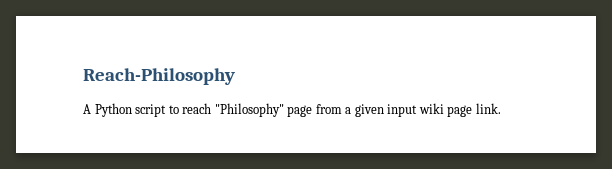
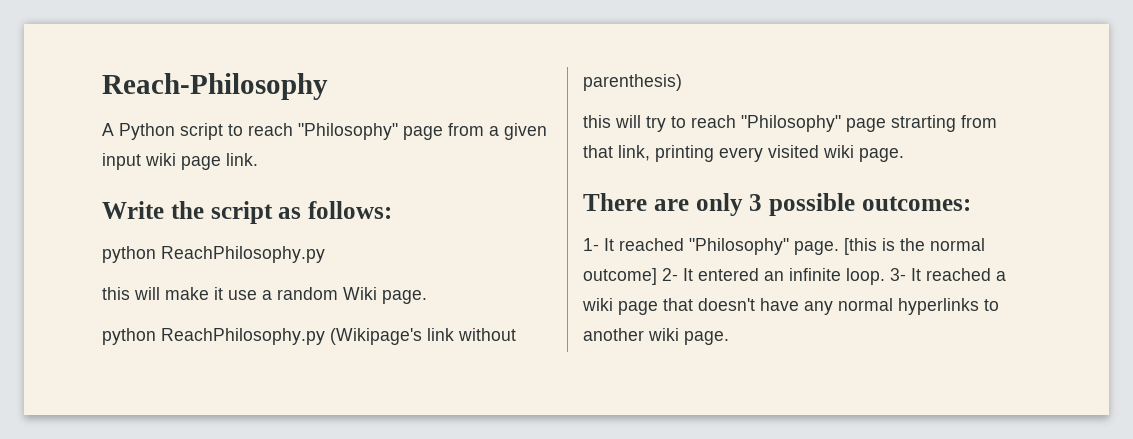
+ Write the script as follows:
+ python ReachPhilosophy.py
+ this will make it use a random Wiki page.
+ python ReachPhilosophy.py (Wikipage's link without parenthesis)
+ this will try to reach "Philosophy" page strarting from that link, printing every visited wiki page.
+ There are only 3 possible outcomes:
+ 1- It reached "Philosophy" page. [this is the normal outcome] 2- It entered an infinite loop. 3- It reached a wiki page that doesn't have any normal hyperlinks to another wiki page.

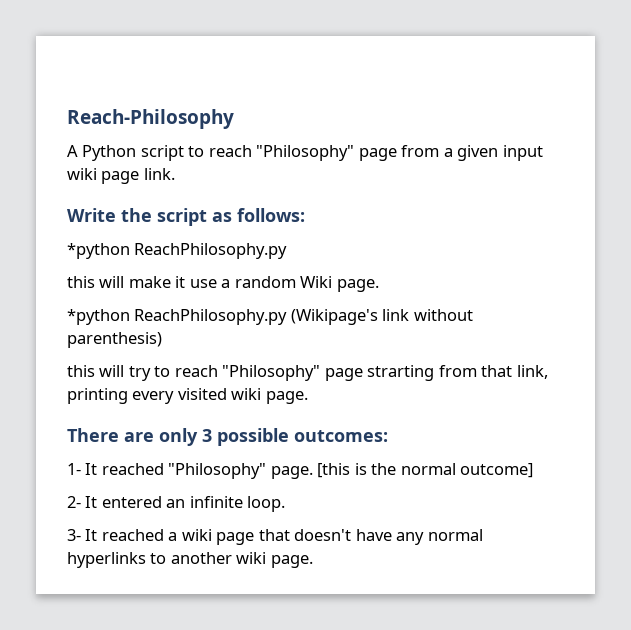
  Write the script as follows:
- python ReachPhilosophy.py
+ *python ReachPhilosophy.py
- python ReachPhilosophy.py (Wikipage's link without parenthesis)
+ *python ReachPhilosophy.py (Wikipage's link without parenthesis)
- [this is the normal outcome] 2- It entered an infinite loop. 3- It reached a wiki page that doesn't have any normal hyperlinks to another wiki page.
+ [this is the normal outcome]
+ 2- It entered an infinite loop.
+ 3- It reached a wiki page that doesn't have any normal hyperlinks to another wiki page.

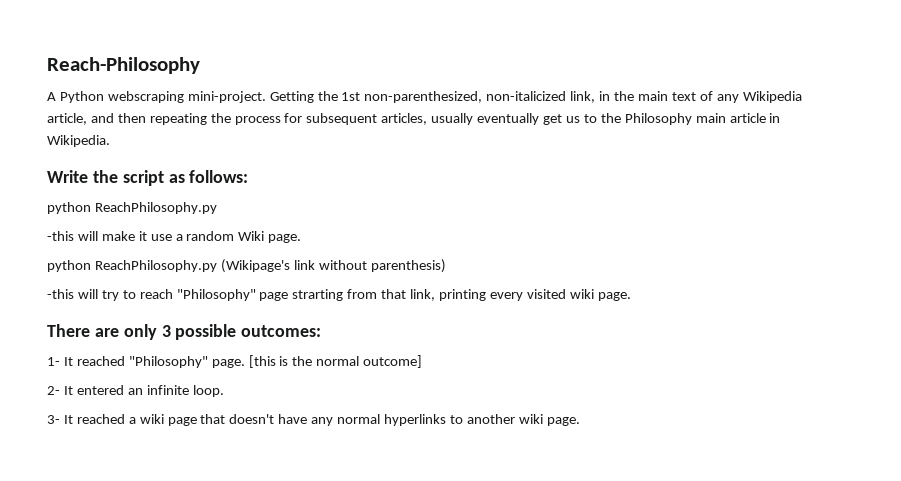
- A Python script to reach "Philosophy" page from a given input wiki page link.
+ A Python webscraping mini-project. Getting the 1st non-parenthesized, non-italicized link, in the main text of any Wikipedia article, and then repeating the process for subsequent articles, usually eventually get us to the Philosophy main article in Wikipedia.
  Write the script as follows:
- *python ReachPhilosophy.py
+ python ReachPhilosophy.py
- this will make it use a random Wiki page.
+ -this will make it use a random Wiki page.
- *python ReachPhilosophy.py (Wikipage's link without parenthesis)
+ python ReachPhilosophy.py (Wikipage's link without parenthesis)
- this will try to reach "Philosophy" page strarting from that link, printing every visited wiki page.
+ -this will try to reach "Philosophy" page strarting from that link, printing every visited wiki page.

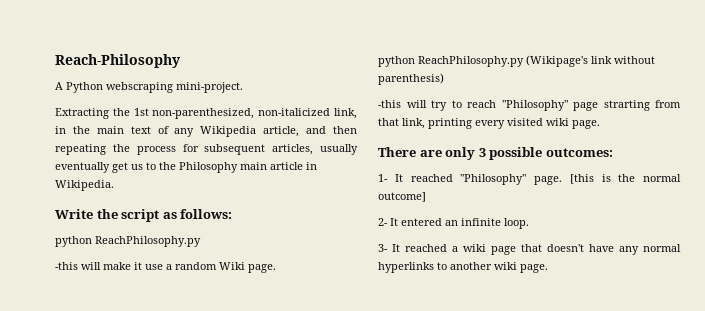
- A Python webscraping mini-project. Getting the 1st non-parenthesized, non-italicized link, in the main text of any Wikipedia article, and then repeating the process for subsequent articles, usually eventually get us to the Philosophy main article in Wikipedia.
+ A Python webscraping mini-project.
+ Extracting the 1st non-parenthesized, non-italicized link, in the main text of any Wikipedia article, and then repeating the process for subsequent articles, usually eventually get us to the Philosophy main article in Wikipedia.

